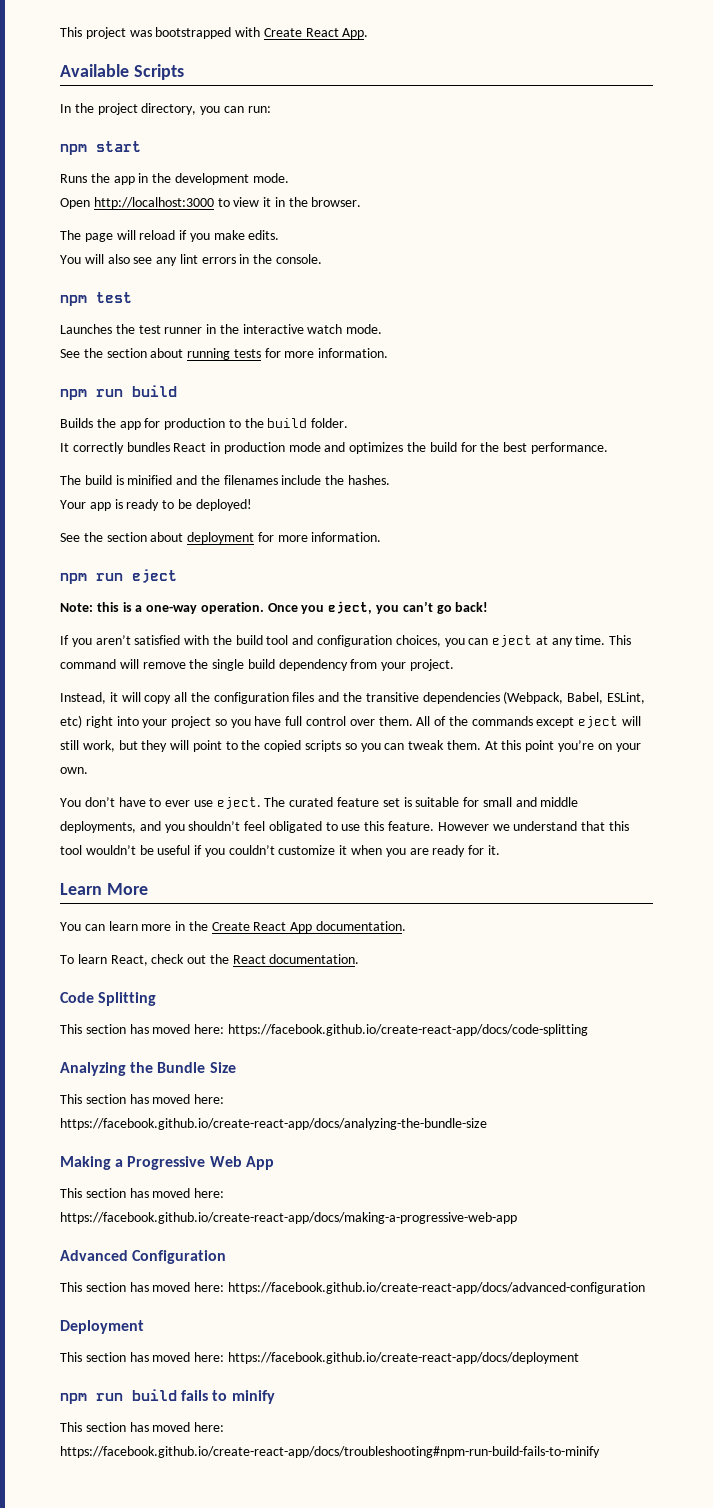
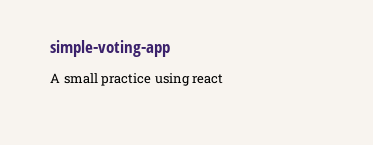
- This project was bootstrapped with Create React App.
- Available Scripts
- In the project directory, you can run:
- npm start
- Runs the app in the development mode.
- Open http://localhost:3000 to view it in the browser.
- The page will reload if you make edits.
- You will also see any lint errors in the console.
- npm test
- Launches the test runner in the interactive watch mode.
- See the section about running tests for more information.
- npm run build
- Builds the app for production to the build folder.
- It correctly bundles React in production mode and optimizes the build for the best performance.
- The build is minified and the filenames include the hashes.
- Your app is ready to be deployed!
- See the section about deployment for more information.
- npm run eject
- Note: this is a one-way operation. Once you eject, you can’t go back!
- If you aren’t satisfied with the build tool and configuration choices, you can eject at any time. This command will remove the single build dependency from your project.
- Instead, it will copy all the configuration files and the transitive dependencies (Webpack, Babel, ESLint, etc) right into your project so you have full control over them. All of the commands except eject will still work, but they will point to the copied scripts so you can tweak them. At this point you’re on your own.
- You don’t have to ever use eject. The curated feature set is suitable for small and middle deployments, and you shouldn’t feel obligated to use this feature. However we understand that this tool wouldn’t be useful if you couldn’t customize it when you are ready for it.
- Learn More
- You can learn more in the Create React App documentation.
- To learn React, check out the React documentation.
- Code Splitting
- This section has moved here: https://facebook.github.io/create-react-app/docs/code-splitting
- Analyzing the Bundle Size
- This section has moved here: https://facebook.github.io/create-react-app/docs/analyzing-the-bundle-size
- Making a Progressive Web App
- This section has moved here: https://facebook.github.io/create-react-app/docs/making-a-progressive-web-app
- Advanced Configuration
- This section has moved here: https://facebook.github.io/create-react-app/docs/advanced-configuration
- Deployment
- This section has moved here: https://facebook.github.io/create-react-app/docs/deployment
- npm run build fails to minify
- This section has moved here: https://facebook.github.io/create-react-app/docs/troubleshooting#npm-run-build-fails-to-minify
+ simple-voting-app
+ A small practice using react

